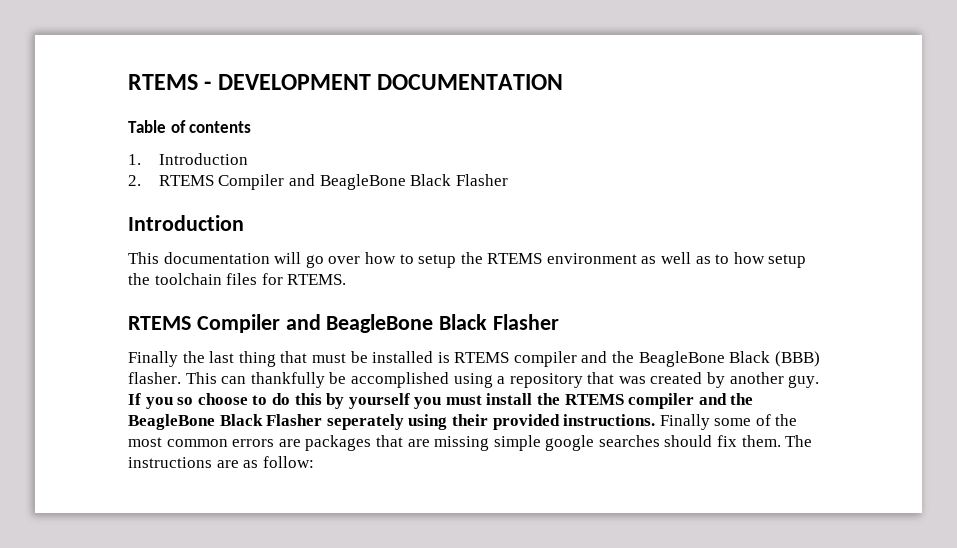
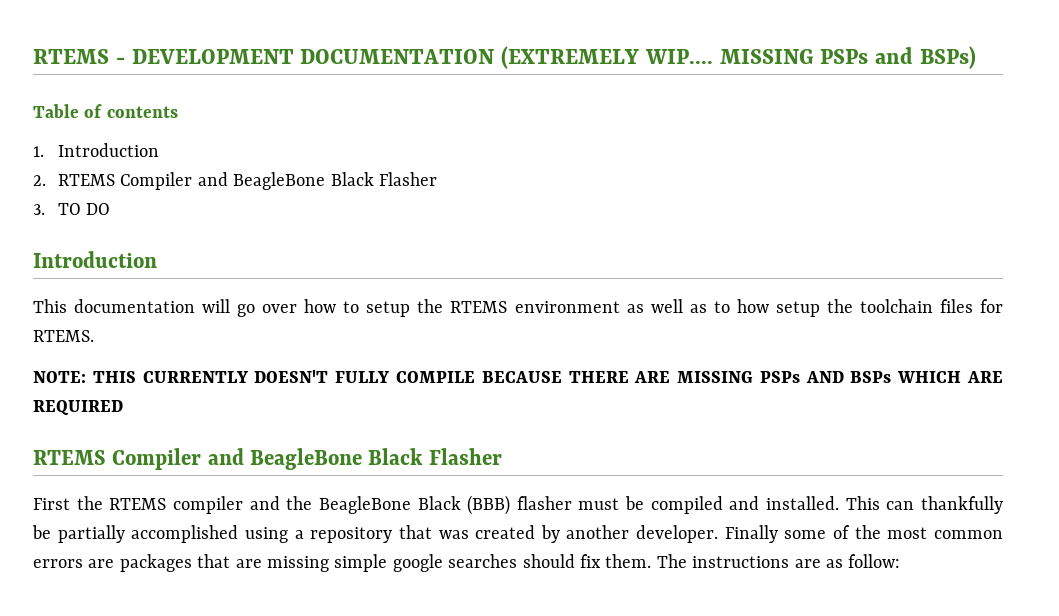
- RTEMS - DEVELOPMENT DOCUMENTATION
+ RTEMS - DEVELOPMENT DOCUMENTATION (EXTREMELY WIP.... MISSING PSPs and BSPs)
+ 3. TO DO
  This documentation will go over how to setup the RTEMS environment as well as to how setup the toolchain files for RTEMS.
+ NOTE: THIS CURRENTLY DOESN'T FULLY COMPILE BECAUSE THERE ARE MISSING PSPs AND BSPs WHICH ARE REQUIRED
  RTEMS Compiler and BeagleBone Black Flasher
- Finally the last thing that must be installed is RTEMS compiler and the BeagleBone Black (BBB) flasher.
+ First the RTEMS compiler and the BeagleBone Black (BBB) flasher must be compiled and installed.
- This can thankfully be accomplished using a repository that was created by another guy. If you so choose to do this by yourself you must install the RTEMS compiler and the BeagleBone Black Flasher seperately using their provided instructions.
+ This can thankfully be partially accomplished using a repository that was created by another developer.

